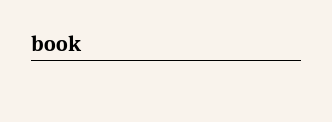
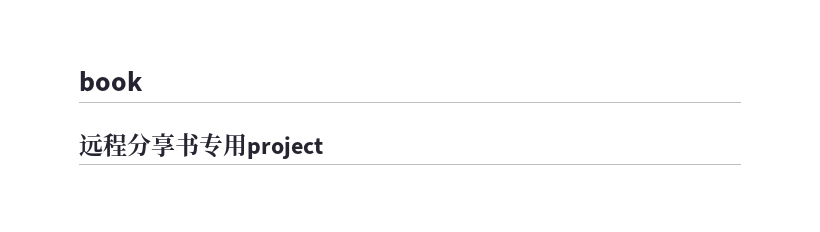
+ 远程分享书专用project

